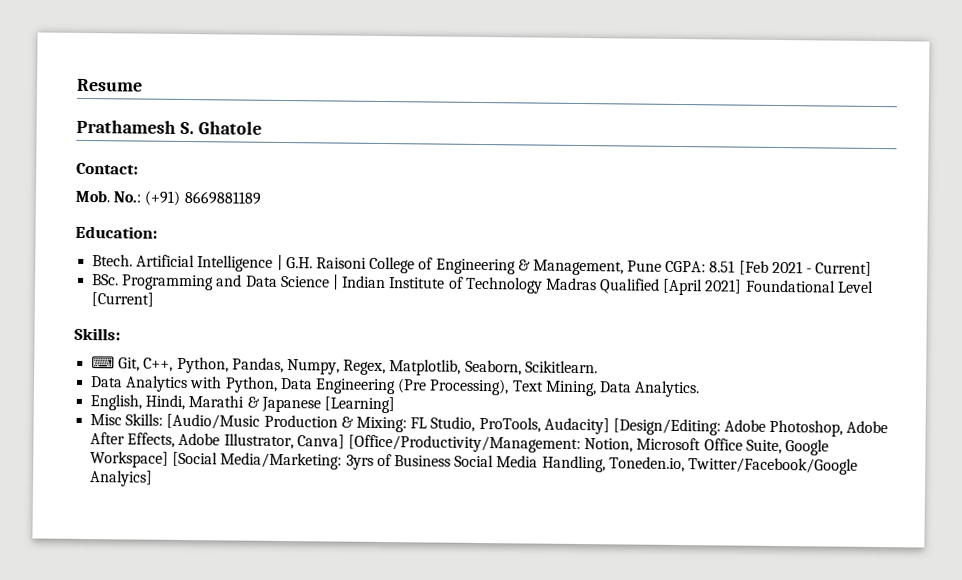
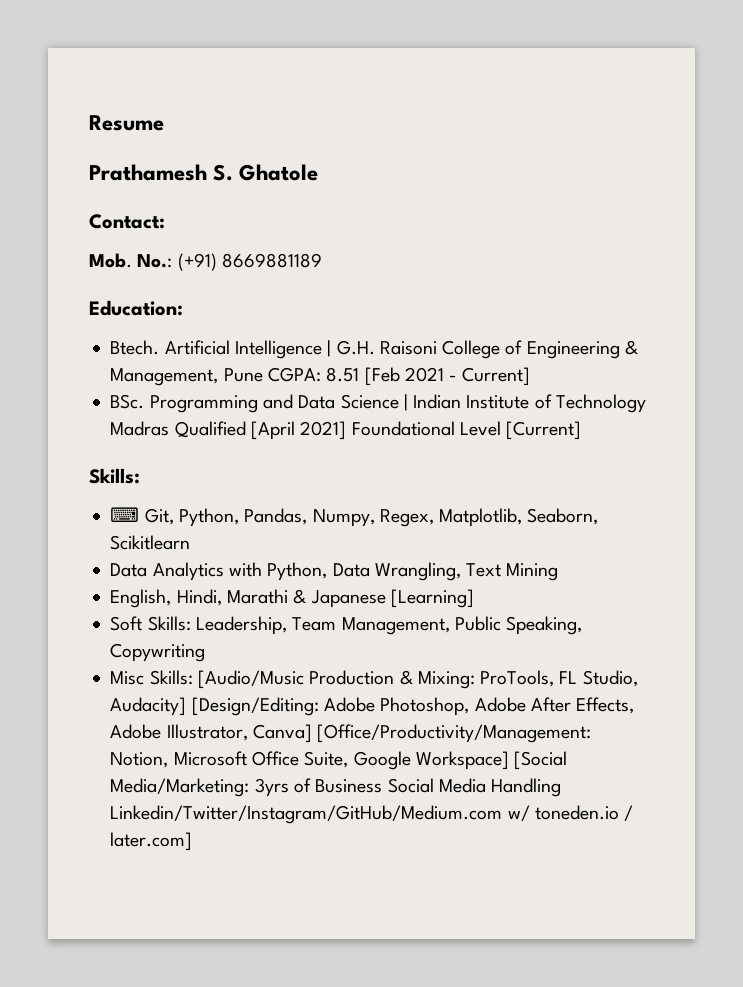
- ⌨ Git, C++, Python, Pandas, Numpy, Regex, Matplotlib, Seaborn, Scikitlearn.
+ ⌨ Git, Python, Pandas, Numpy, Regex, Matplotlib, Seaborn, Scikitlearn
- Data Analytics with Python, Data Engineering (Pre Processing), Text Mining, Data Analytics.
+ Data Analytics with Python, Data Wrangling, Text Mining
+ Soft Skills: Leadership, Team Management, Public Speaking, Copywriting
- Misc Skills: [Audio/Music Production & Mixing: FL Studio, ProTools, Audacity] [Design/Editing: Adobe Photoshop, Adobe After Effects, Adobe Illustrator, Canva] [Office/Productivity/Management: Notion, Microsoft Office Suite, Google Workspace] [Social Media/Marketing: 3yrs of Business Social Media Handling, Toneden.io, Twitter/Facebook/Google Analyics]
+ Misc Skills: [Audio/Music Production & Mixing: ProTools, FL Studio, Audacity] [Design/Editing: Adobe Photoshop, Adobe After Effects, Adobe Illustrator, Canva] [Office/Productivity/Management: Notion, Microsoft Office Suite, Google Workspace] [Social Media/Marketing: 3yrs of Business Social Media Handling Linkedin/Twitter/Instagram/GitHub/Medium.com w/ toneden.io / later.com]

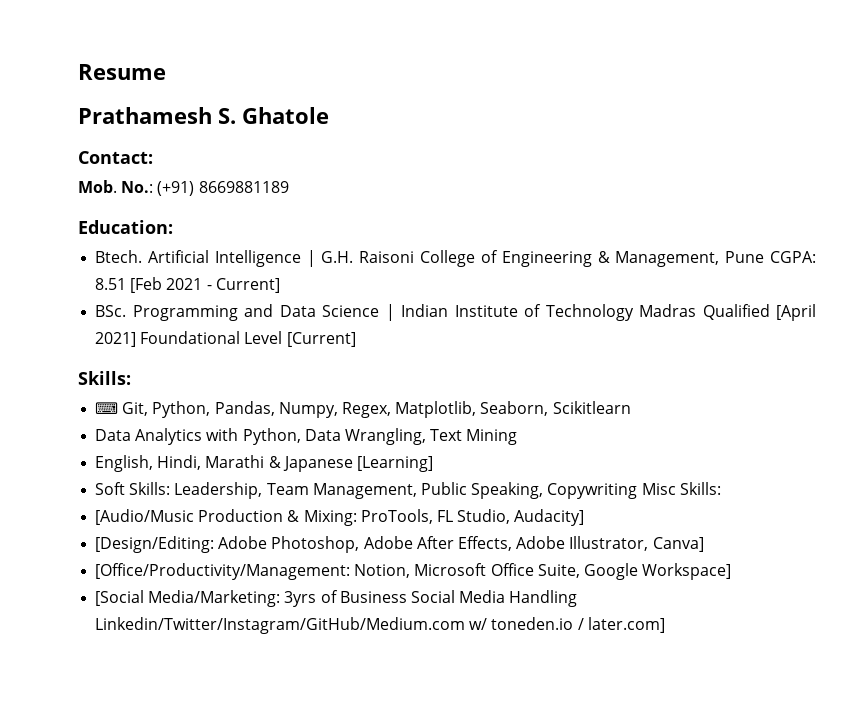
- Soft Skills: Leadership, Team Management, Public Speaking, Copywriting
- Misc Skills: [Audio/Music Production & Mixing: ProTools, FL Studio, Audacity] [Design/Editing: Adobe Photoshop, Adobe After Effects, Adobe Illustrator, Canva] [Office/Productivity/Management: Notion, Microsoft Office Suite, Google Workspace] [Social Media/Marketing: 3yrs of Business Social Media Handling Linkedin/Twitter/Instagram/GitHub/Medium.com w/ toneden.io / later.com]
+ Soft Skills: Leadership, Team Management, Public Speaking, Copywriting Misc Skills:
+ [Audio/Music Production & Mixing: ProTools, FL Studio, Audacity]
+ [Design/Editing: Adobe Photoshop, Adobe After Effects, Adobe Illustrator, Canva]
+ [Office/Productivity/Management: Notion, Microsoft Office Suite, Google Workspace]
+ [Social Media/Marketing: 3yrs of Business Social Media Handling Linkedin/Twitter/Instagram/GitHub/Medium.com w/ toneden.io / later.com]

